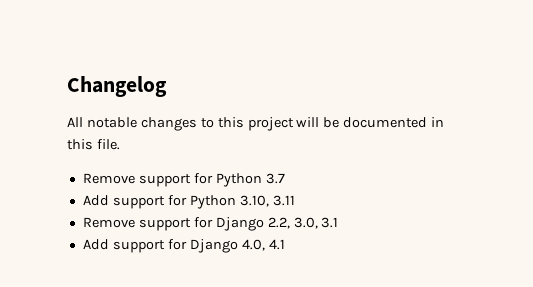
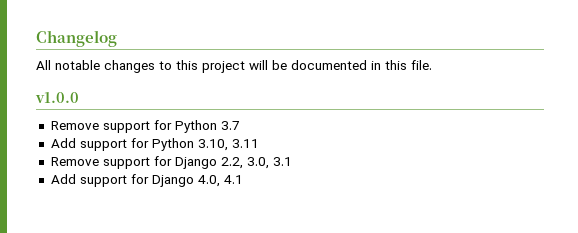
+ v1.0.0

